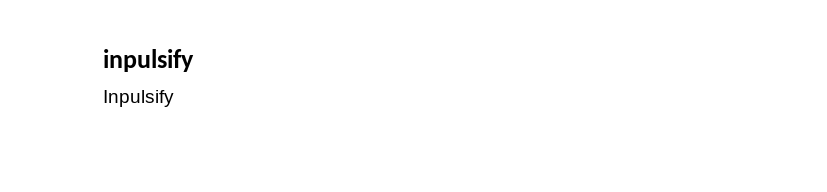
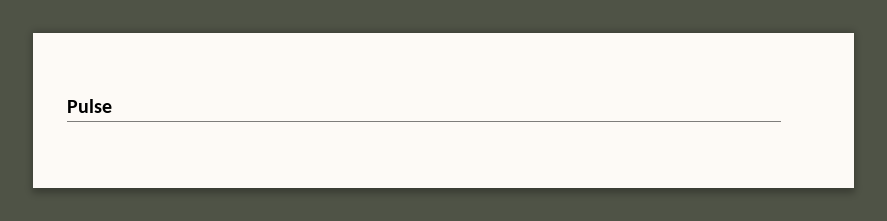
- inpulsify
- Inpulsify
+ Pulse

